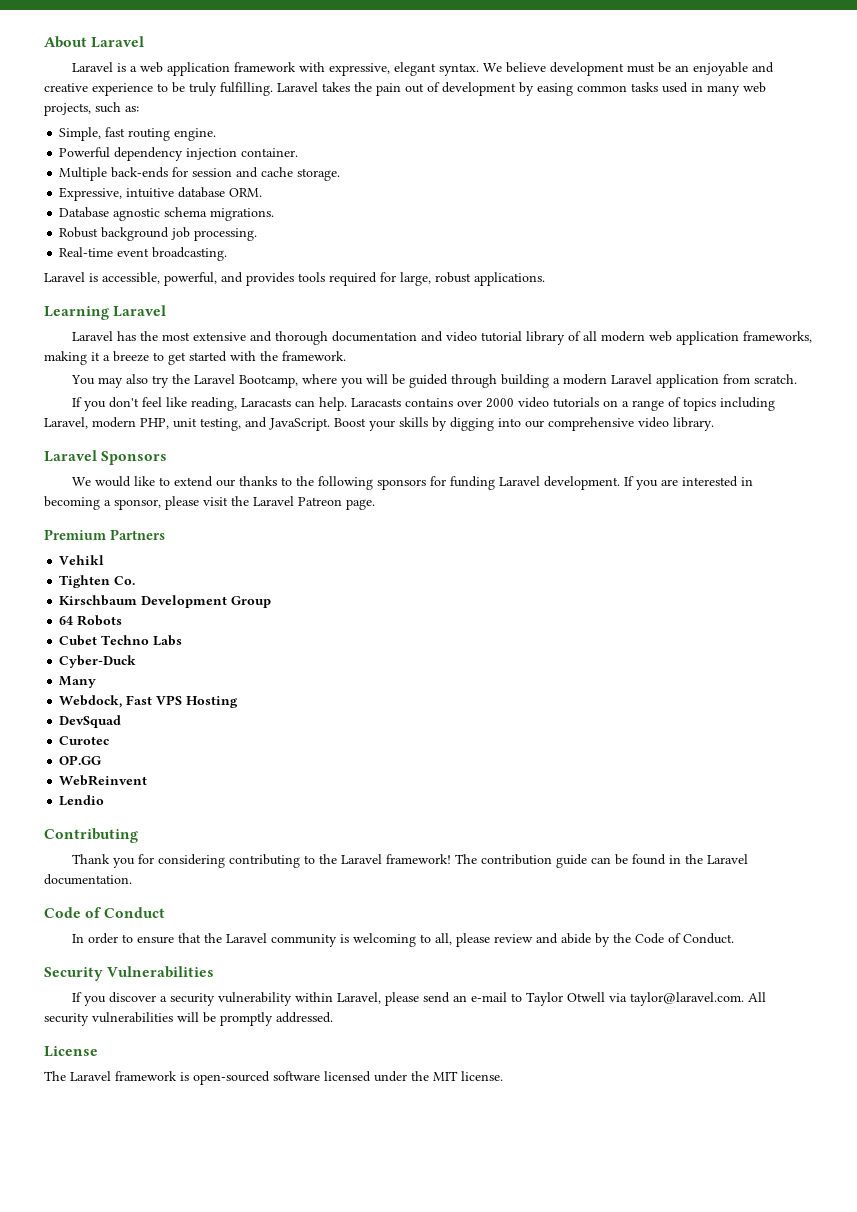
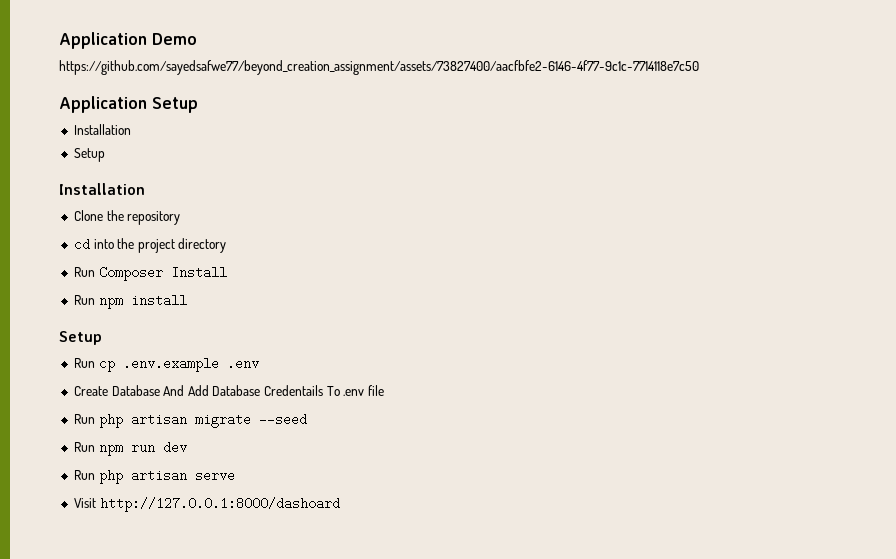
- About Laravel
- Laravel is a web application framework with expressive, elegant syntax. We believe development must be an enjoyable and creative experience to be truly fulfilling. Laravel takes the pain out of development by easing common tasks used in many web projects, such as:
- Simple, fast routing engine.
- Powerful dependency injection container.
- Multiple back-ends for session and cache storage.
- Expressive, intuitive database ORM.
- Database agnostic schema migrations.
- Robust background job processing.
- Real-time event broadcasting.
- Laravel is accessible, powerful, and provides tools required for large, robust applications.
- Learning Laravel
- Laravel has the most extensive and thorough documentation and video tutorial library of all modern web application frameworks, making it a breeze to get started with the framework.
- You may also try the Laravel Bootcamp, where you will be guided through building a modern Laravel application from scratch.
- If you don't feel like reading, Laracasts can help. Laracasts contains over 2000 video tutorials on a range of topics including Laravel, modern PHP, unit testing, and JavaScript. Boost your skills by digging into our comprehensive video library.
- Laravel Sponsors
- We would like to extend our thanks to the following sponsors for funding Laravel development. If you are interested in becoming a sponsor, please visit the Laravel Patreon page.
- Premium Partners
- Vehikl
- Tighten Co.
- Kirschbaum Development Group
- 64 Robots
- Cubet Techno Labs
- Cyber-Duck
- Many
- Webdock, Fast VPS Hosting
- DevSquad
- Curotec
- OP.GG
- WebReinvent
- Lendio
- Contributing
- Thank you for considering contributing to the Laravel framework! The contribution guide can be found in the Laravel documentation.
- Code of Conduct
- In order to ensure that the Laravel community is welcoming to all, please review and abide by the Code of Conduct.
- Security Vulnerabilities
- If you discover a security vulnerability within Laravel, please send an e-mail to Taylor Otwell via taylor@laravel.com. All security vulnerabilities will be promptly addressed.
- License
- The Laravel framework is open-sourced software licensed under the MIT license.
+ Application Demo
+ https://github.com/sayedsafwe77/beyond_creation_assignment/assets/73827400/aacfbfe2-6146-4f77-9c1c-7714118e7c50
+ Application Setup
+ Installation
+ Setup
+ Installation
+ Clone the repository
+ cd into the project directory
+ Run Composer Install
+ Run npm install
+ Setup
+ Run cp .env.example .env
+ Create Database And Add Database Credentails To .env file
+ Run php artisan migrate --seed
+ Run npm run dev
+ Run php artisan serve
+ Visit http://127.0.0.1:8000/dashoard

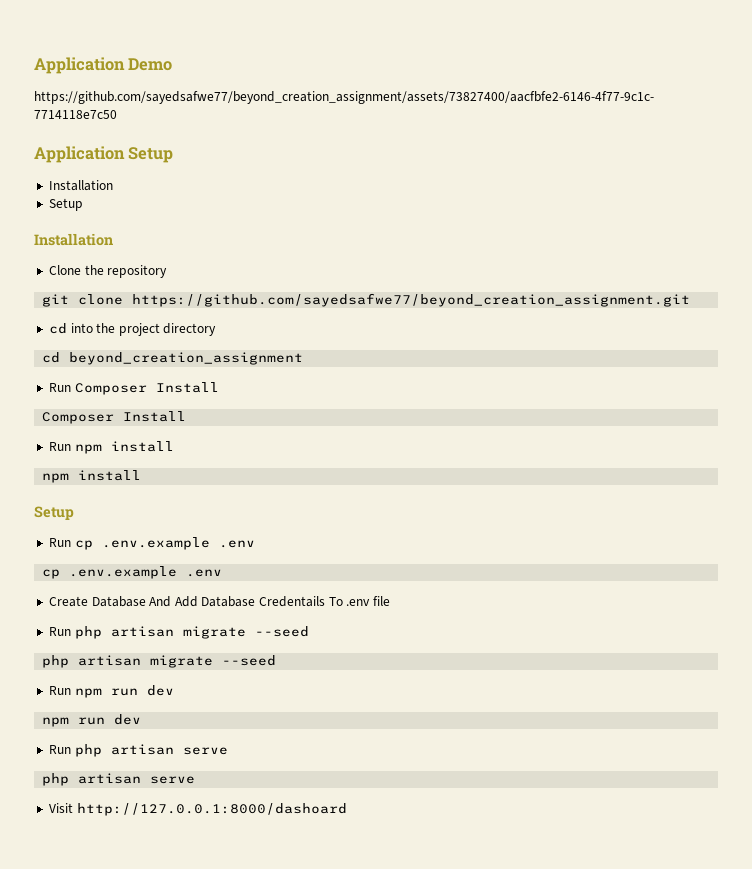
+ git clone https://github.com/sayedsafwe77/beyond_creation_assignment.git
+ cd beyond_creation_assignment
  Run Composer Install
+ Composer Install
  Run npm install
+ npm install
  Run cp .env.example .env
+ cp .env.example .env
  Run php artisan migrate --seed
+ php artisan migrate --seed
  Run npm run dev
+ npm run dev
  Run php artisan serve
+ php artisan serve

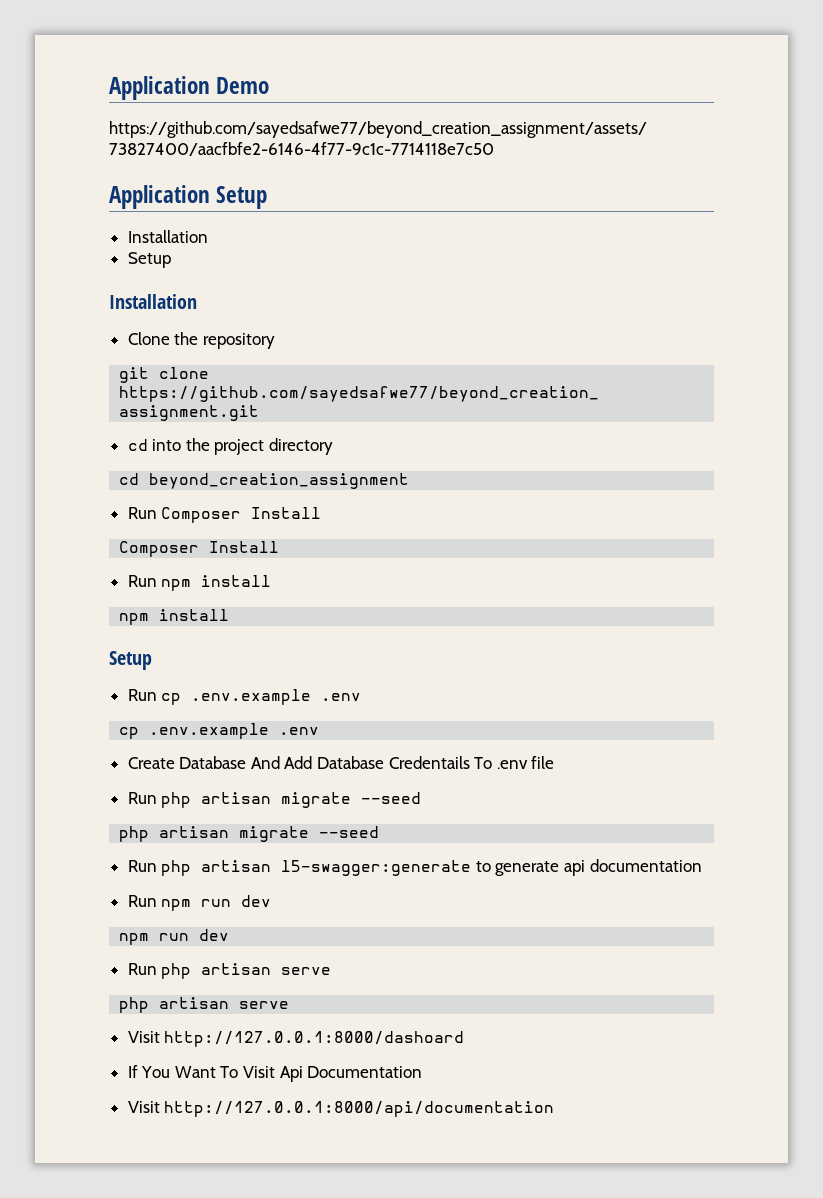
+ Run php artisan l5-swagger:generate to generate api documentation
+ If You Want To Visit Api Documentation
+ Visit http://127.0.0.1:8000/api/documentation

